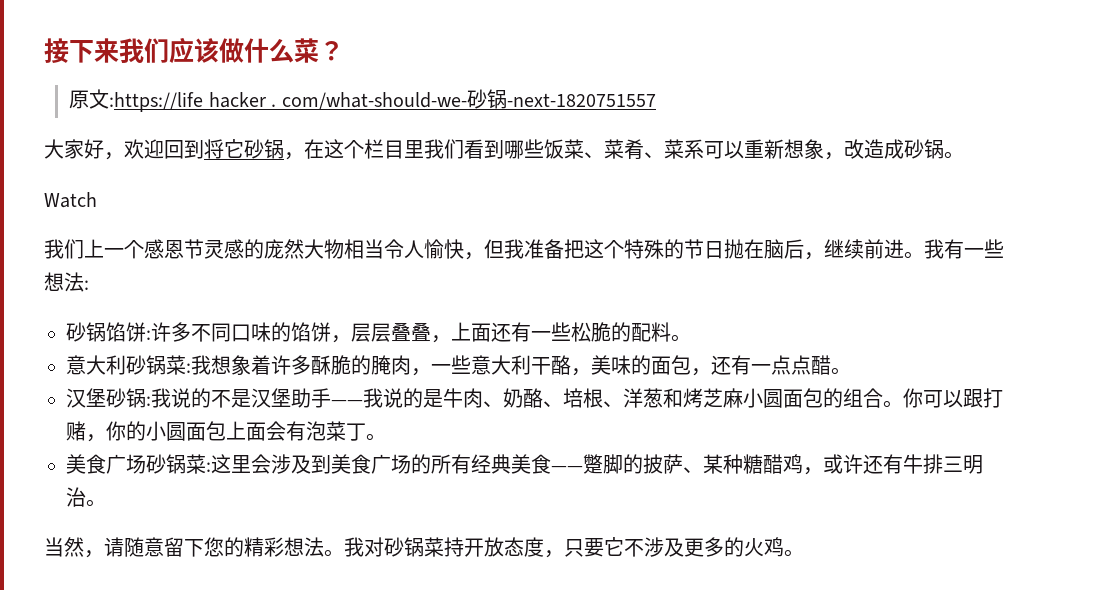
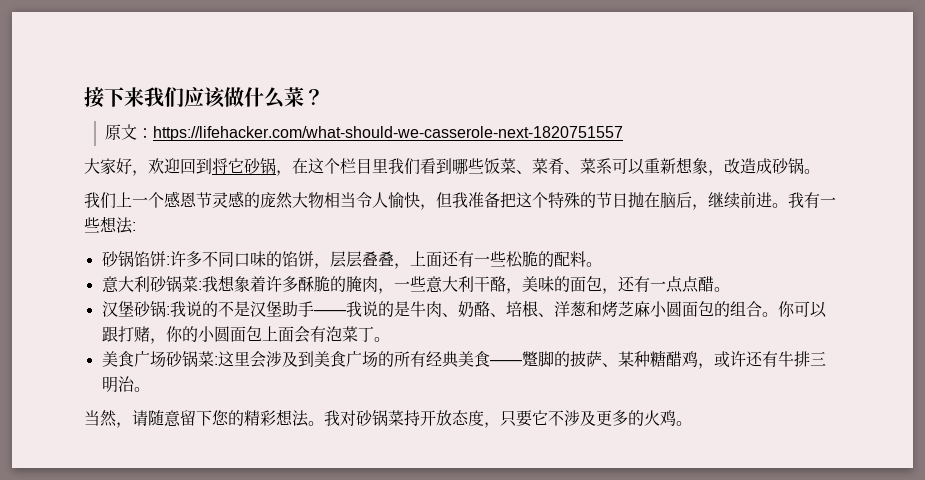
- 原文:https://life hacker . com/what-should-we-砂锅-next-1820751557
+ 原文：https://lifehacker.com/what-should-we-casserole-next-1820751557
- Watch

